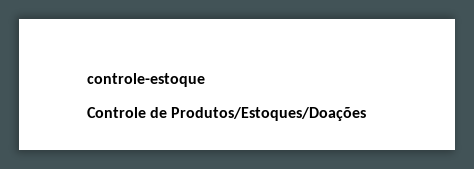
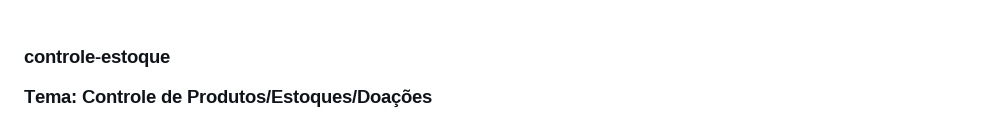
- Controle de Produtos/Estoques/Doações
+ Tema: Controle de Produtos/Estoques/Doações

